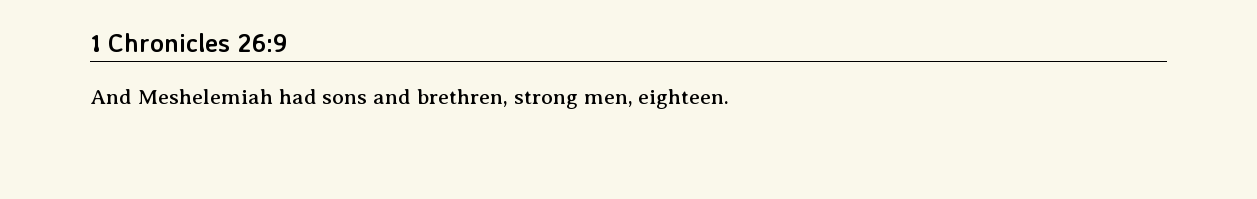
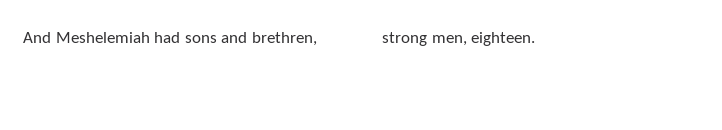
- 1 Chronicles 26:9

